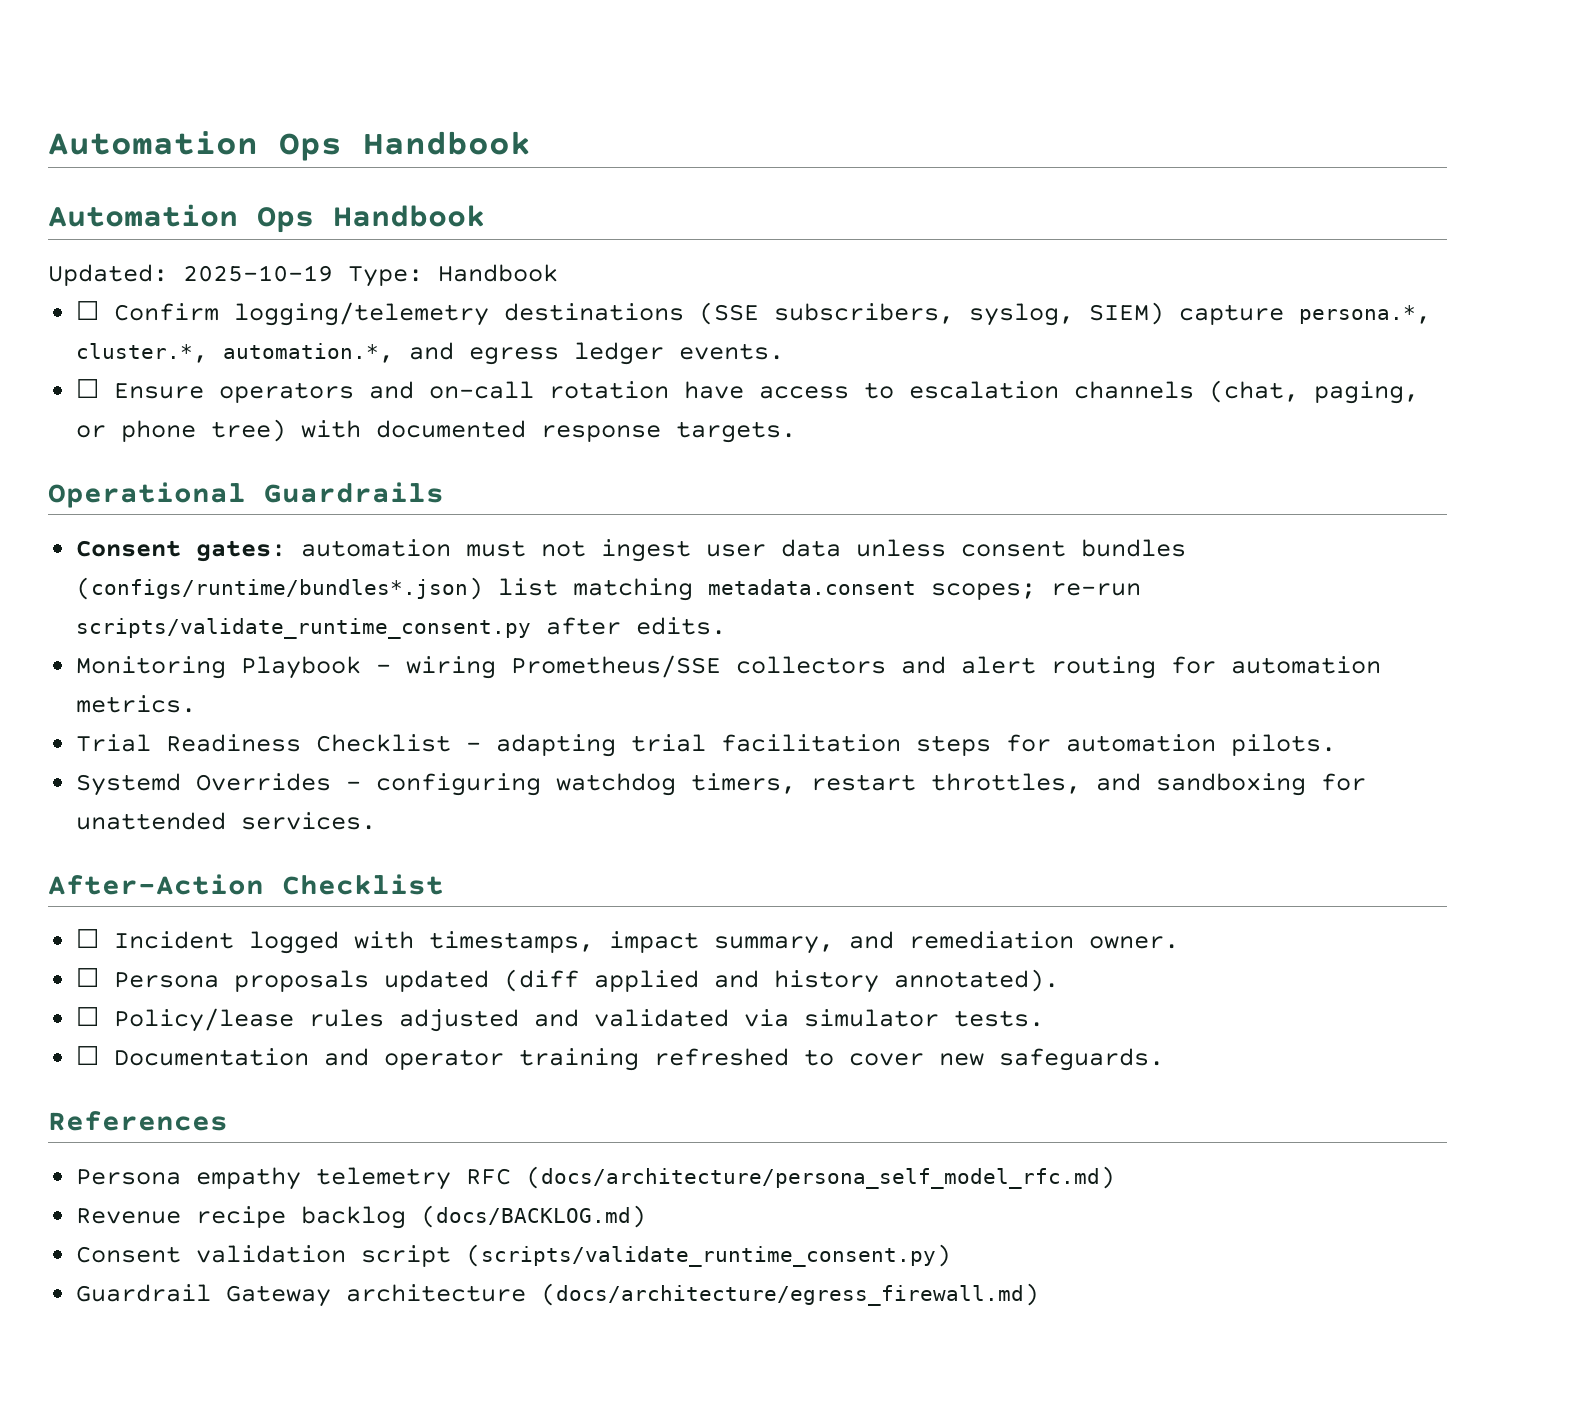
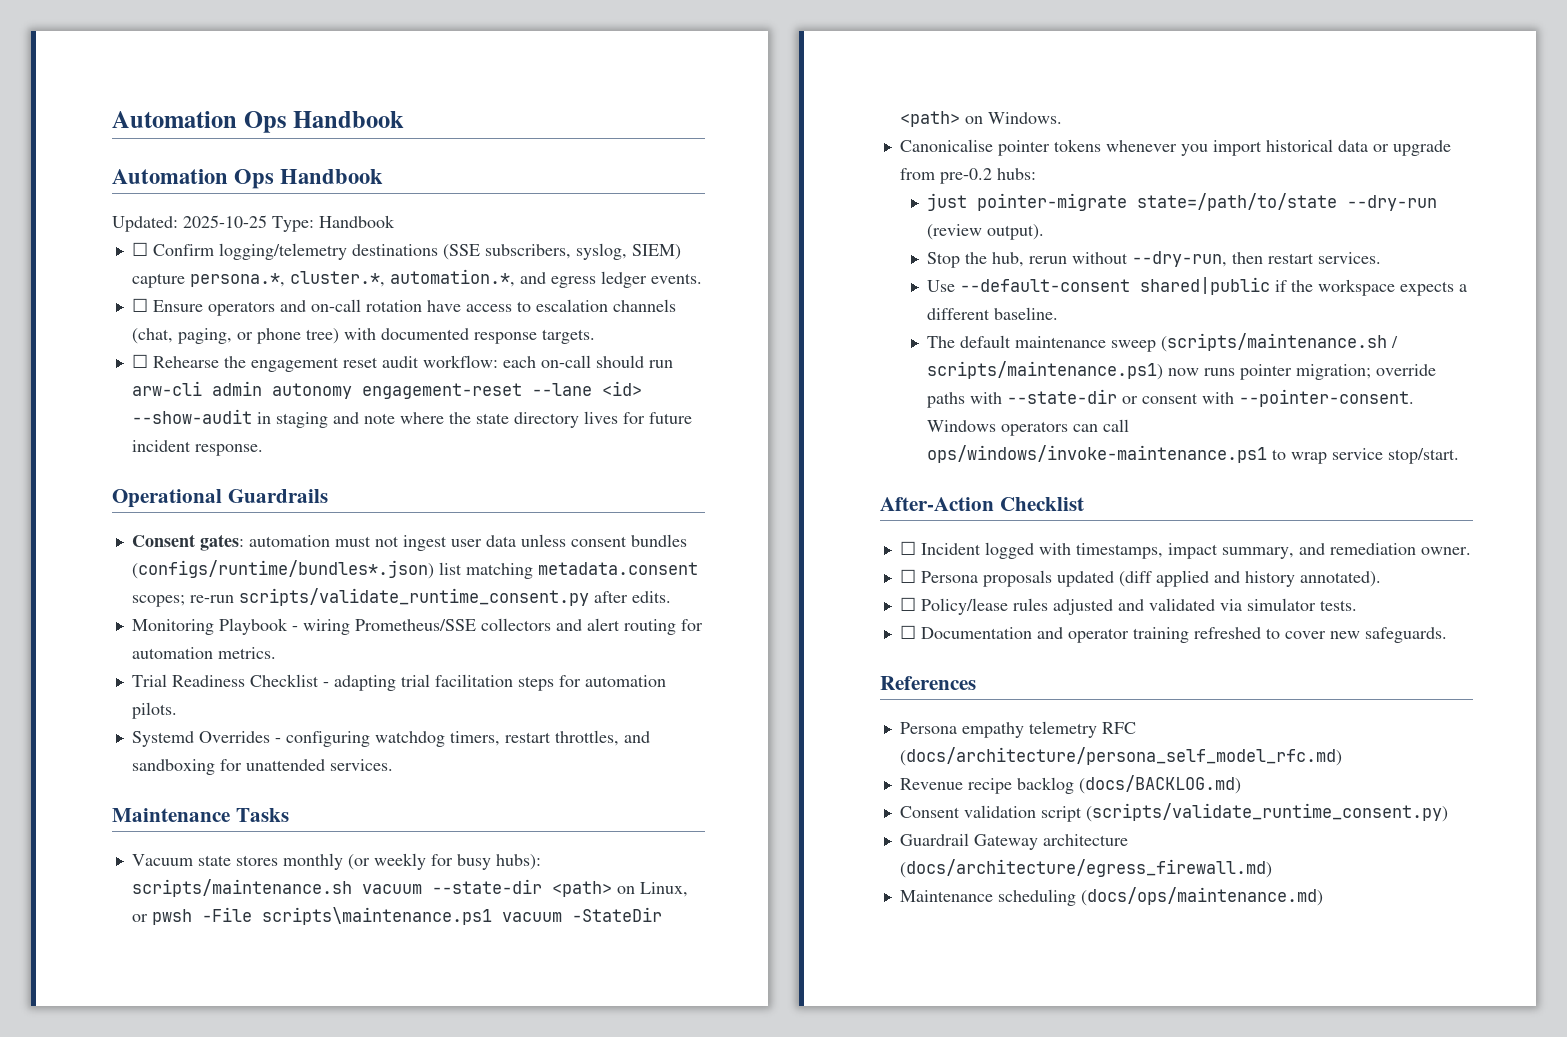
- Updated: 2025-10-19 Type: Handbook
+ Updated: 2025-10-25 Type: Handbook
+ ☐ Rehearse the engagement reset audit workflow: each on-call should run arw-cli admin autonomy engagement-reset --lane <id> --show-audit in staging and note where the state directory lives for future incident response.
+ Maintenance Tasks
+ Vacuum state stores monthly (or weekly for busy hubs): scripts/maintenance.sh vacuum --state-dir <path> on Linux, or pwsh -File scripts\maintenance.ps1 vacuum -StateDir <path> on Windows.
+ Canonicalise pointer tokens whenever you import historical data or upgrade from pre-0.2 hubs:
+ just pointer-migrate state=/path/to/state --dry-run (review output).
+ Stop the hub, rerun without --dry-run, then restart services.
+ Use --default-consent shared|public if the workspace expects a different baseline.
+ The default maintenance sweep (scripts/maintenance.sh / scripts/maintenance.ps1) now runs pointer migration; override paths with --state-dir or consent with --pointer-consent. Windows operators can call ops/windows/invoke-maintenance.ps1 to wrap service stop/start.
+ Maintenance scheduling (docs/ops/maintenance.md)

